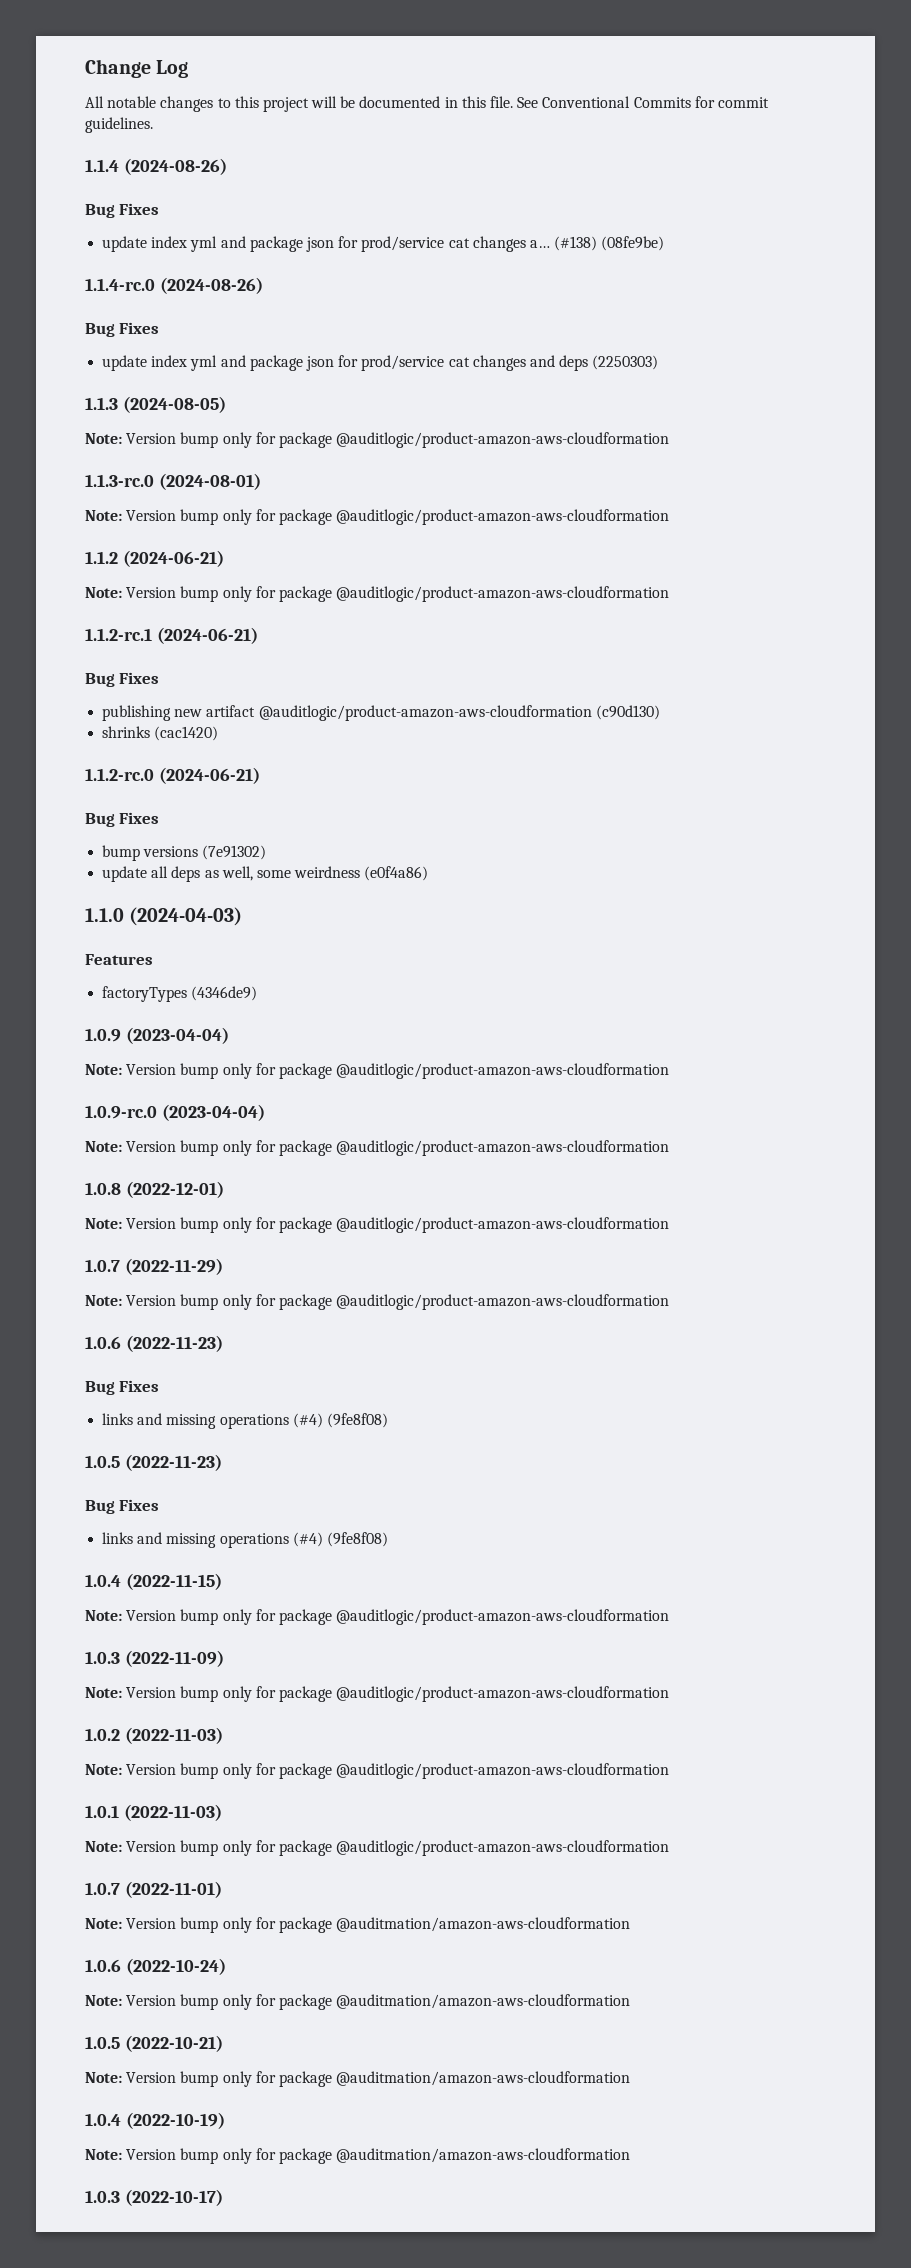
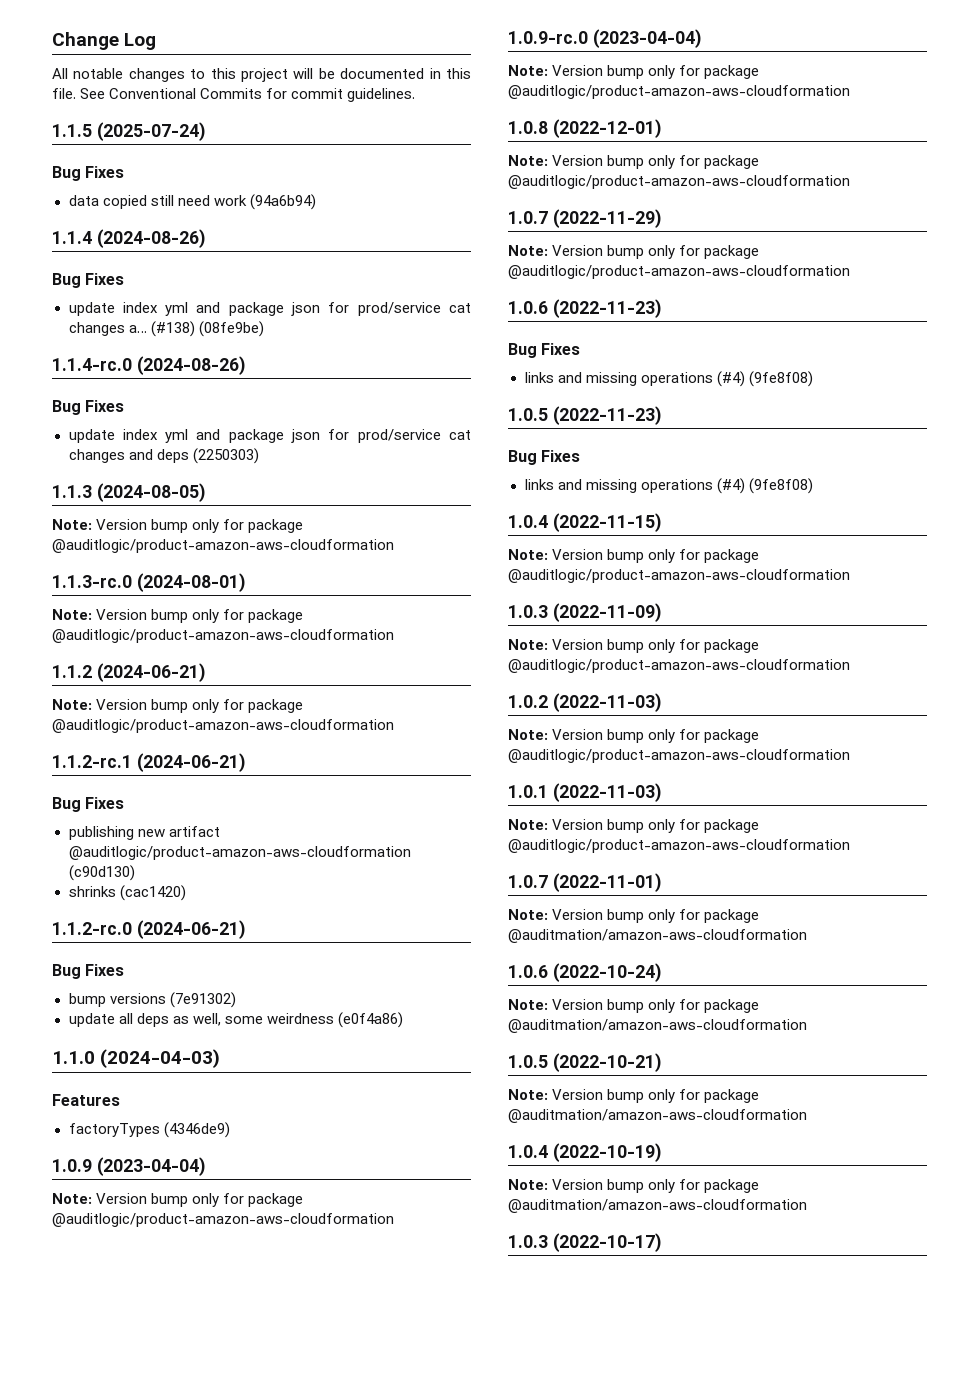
+ 1.1.5 (2025-07-24)
+ Bug Fixes
+ data copied still need work (94a6b94)

